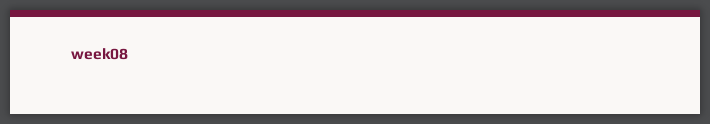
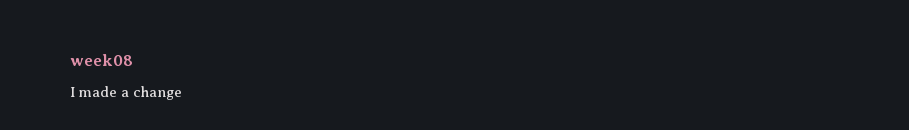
+ I made a change

